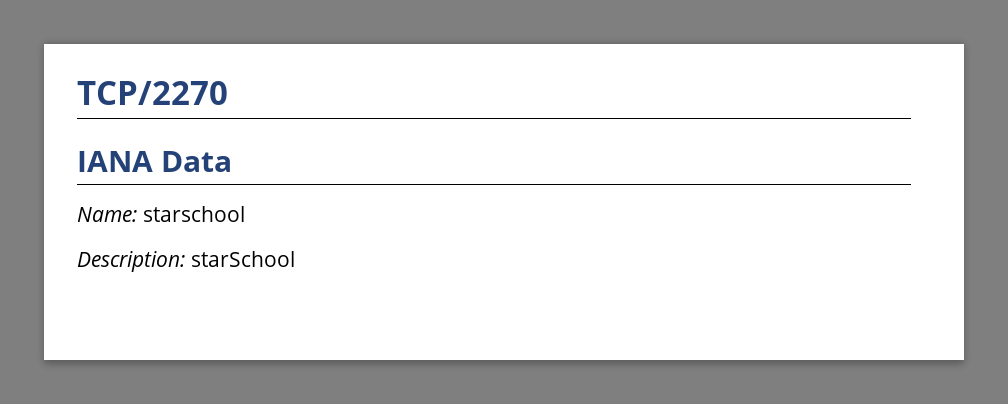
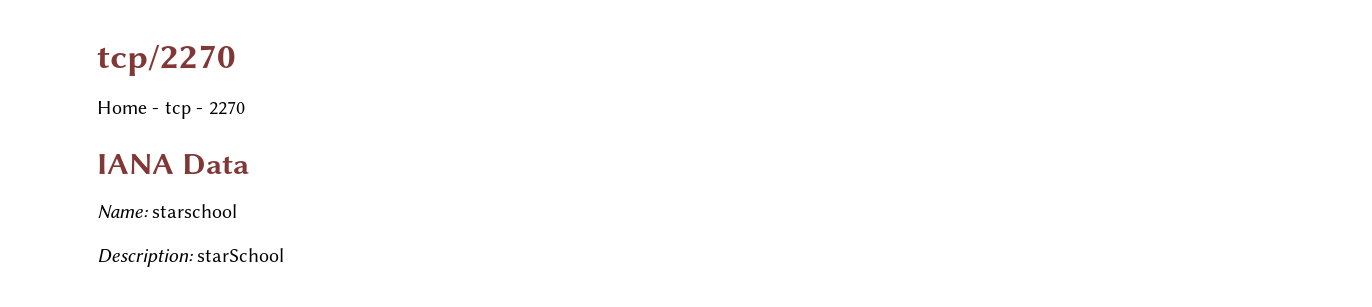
- TCP/2270
+ tcp/2270
+ Home - tcp - 2270

